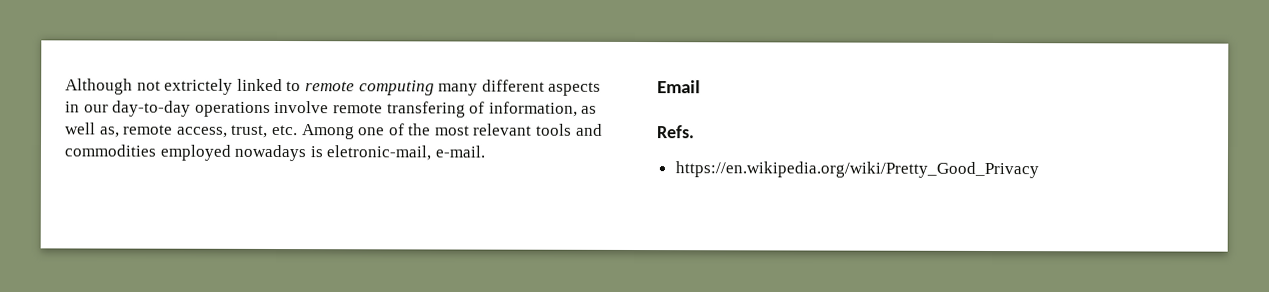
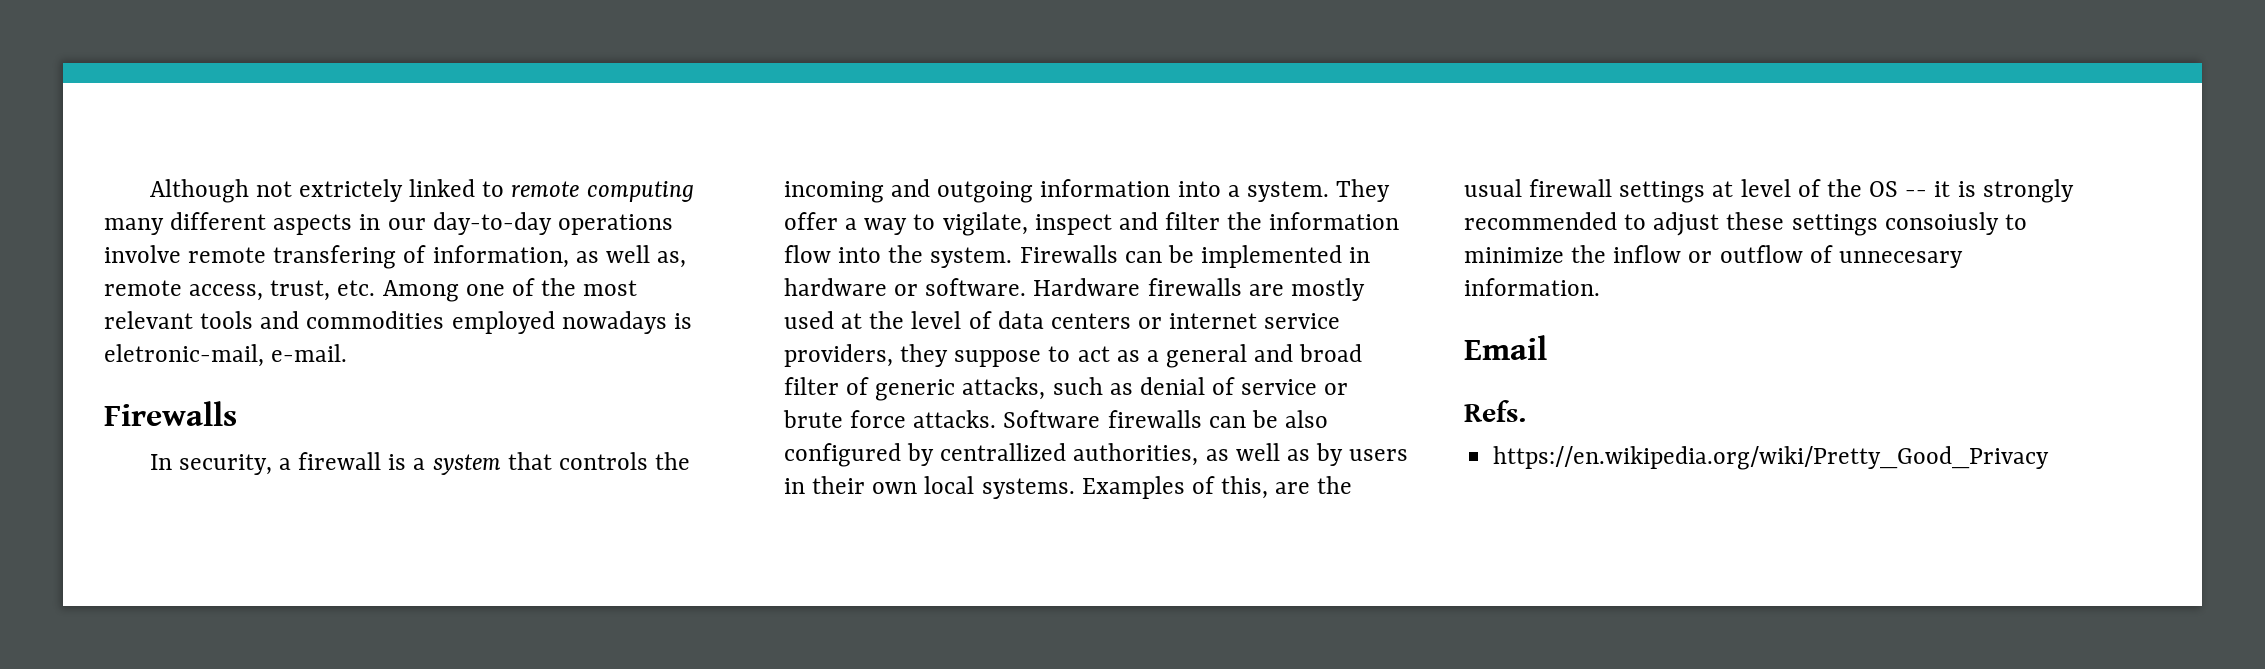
  Although not extrictely linked to remote computing many different aspects in our day-to-day operations involve remote transfering of information, as well as, remote access, trust, etc. Among one of the most relevant tools and commodities employed nowadays is eletronic-mail, e-mail.
+ Firewalls
+ In security, a firewall is a system that controls the incoming and outgoing information into a system. They offer a way to vigilate, inspect and filter the information flow into the system. Firewalls can be implemented in hardware or software. Hardware firewalls are mostly used at the level of data centers or internet service providers, they suppose to act as a general and broad filter of generic attacks, such as denial of service or brute force attacks. Software firewalls can be also configured by centrallized authorities, as well as by users in their own local systems. Examples of this, are the usual firewall settings at level of the OS -- it is strongly recommended to adjust these settings consoiusly to minimize the inflow or outflow of unnecesary information.

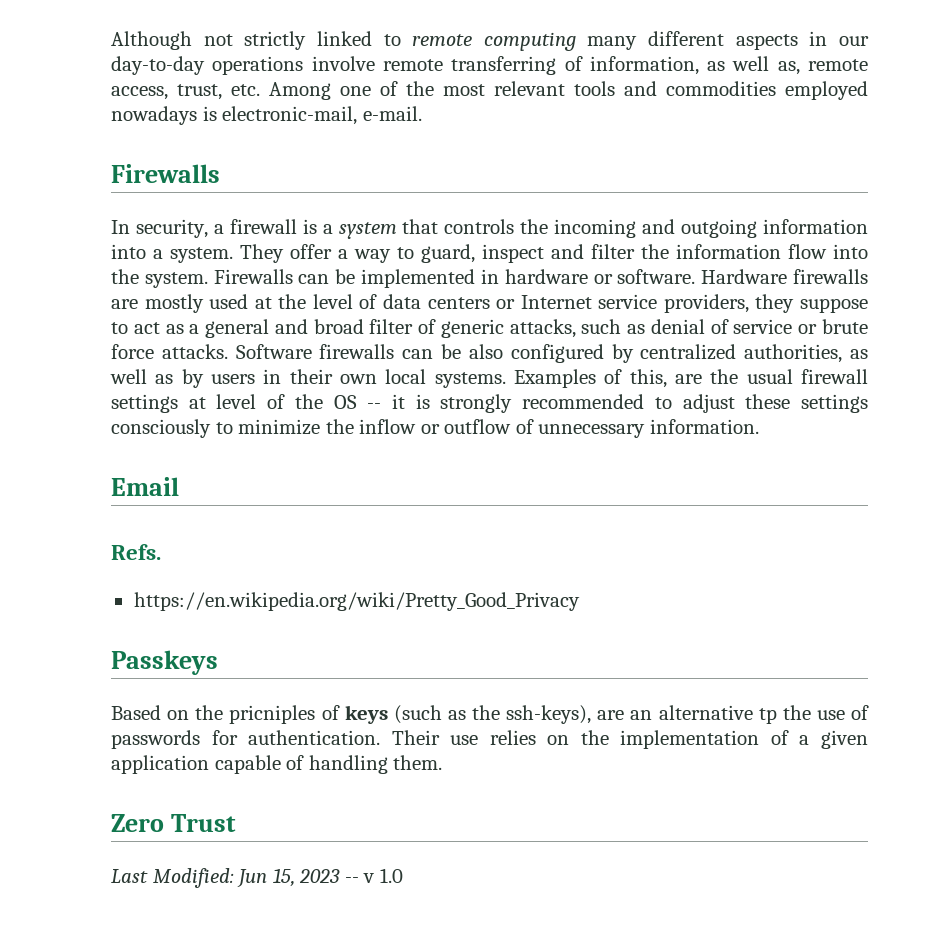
- Although not extrictely linked to remote computing many different aspects in our day-to-day operations involve remote transfering of information, as well as, remote access, trust, etc. Among one of the most relevant tools and commodities employed nowadays is eletronic-mail, e-mail.
+ Although not strictly linked to remote computing many different aspects in our day-to-day operations involve remote transferring of information, as well as, remote access, trust, etc. Among one of the most relevant tools and commodities employed nowadays is electronic-mail, e-mail.
- They offer a way to vigilate, inspect and filter the information flow into the system.
+ They offer a way to guard, inspect and filter the information flow into the system.
- Hardware firewalls are mostly used at the level of data centers or internet service providers, they suppose to act as a general and broad filter of generic attacks, such as denial of service or brute force attacks.
+ Hardware firewalls are mostly used at the level of data centers or Internet service providers, they suppose to act as a general and broad filter of generic attacks, such as denial of service or brute force attacks.
- Software firewalls can be also configured by centrallized authorities, as well as by users in their own local systems.
+ Software firewalls can be also configured by centralized authorities, as well as by users in their own local systems.
- Examples of this, are the usual firewall settings at level of the OS -- it is strongly recommended to adjust these settings consoiusly to minimize the inflow or outflow of unnecesary information.
+ Examples of this, are the usual firewall settings at level of the OS -- it is strongly recommended to adjust these settings consciously to minimize the inflow or outflow of unnecessary information.
+ Passkeys
+ Based on the pricniples of keys (such as the ssh-keys), are an alternative tp the use of passwords for authentication. Their use relies on the implementation of a given application capable of handling them.
+ Zero Trust
+ Last Modified: Jun 15, 2023 -- v 1.0

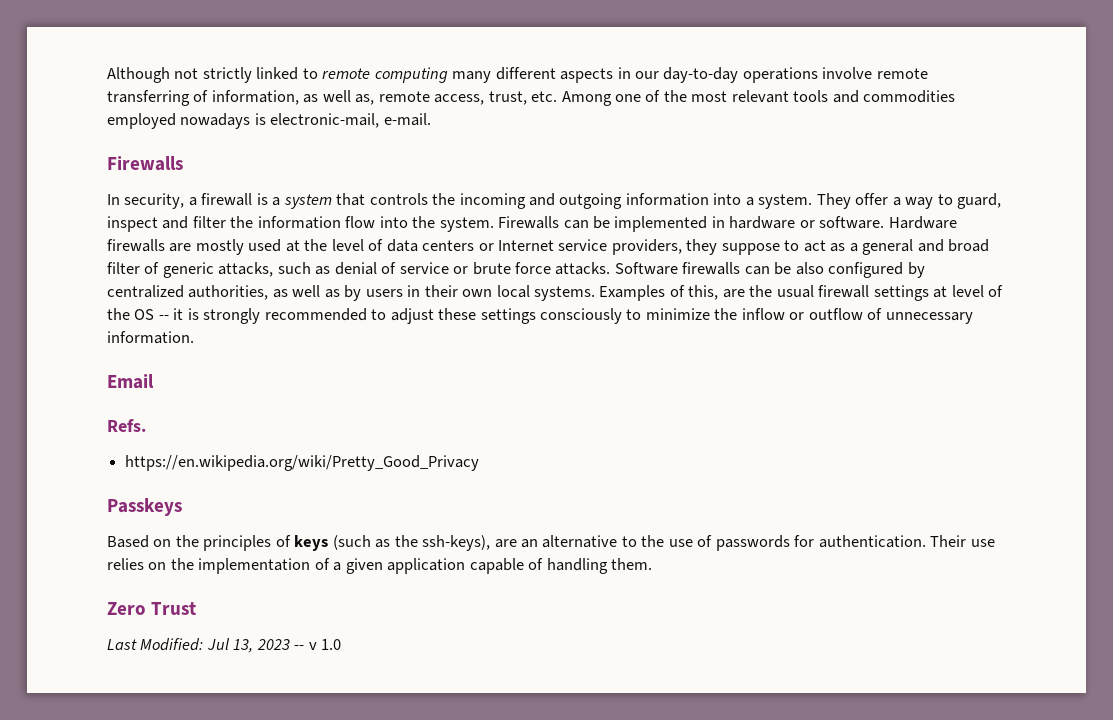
- Based on the pricniples of keys (such as the ssh-keys), are an alternative tp the use of passwords for authentication.
+ Based on the principles of keys (such as the ssh-keys), are an alternative to the use of passwords for authentication.
- Last Modified: Jun 15, 2023 -- v 1.0
+ Last Modified: Jul 13, 2023 -- v 1.0

